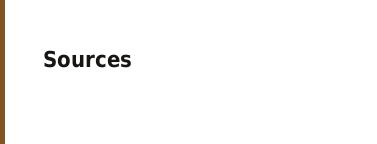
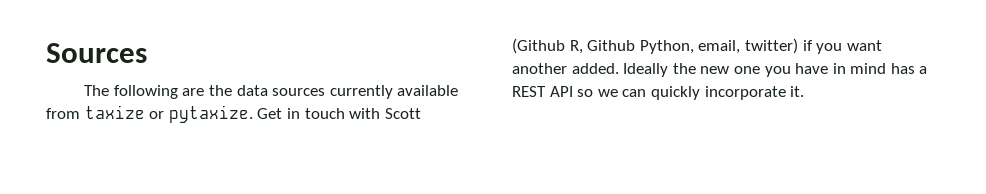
+ The following are the data sources currently available from taxize or pytaxize. Get in touch with Scott (Github R, Github Python, email, twitter) if you want another added. Ideally the new one you have in mind has a REST API so we can quickly incorporate it.

